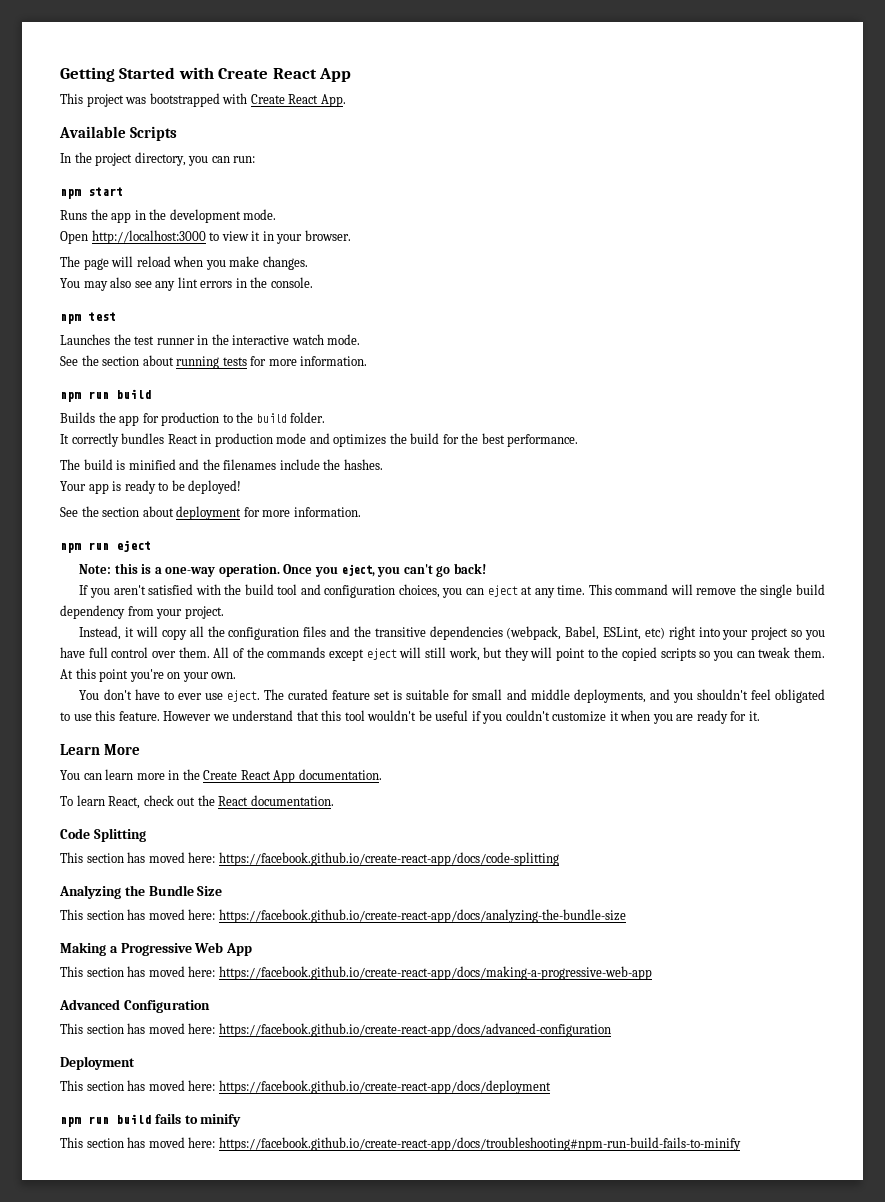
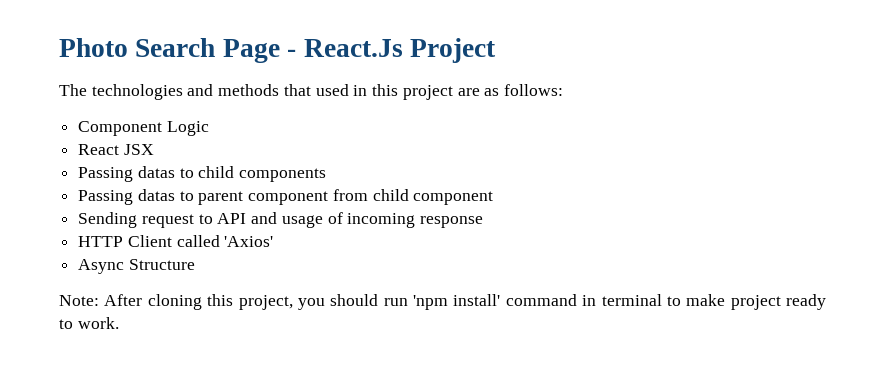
- Getting Started with Create React App
- This project was bootstrapped with Create React App.
- Available Scripts
- In the project directory, you can run:
- npm start
- Runs the app in the development mode.
- Open http://localhost:3000 to view it in your browser.
- The page will reload when you make changes.
- You may also see any lint errors in the console.
- npm test
- Launches the test runner in the interactive watch mode.
- See the section about running tests for more information.
- npm run build
- Builds the app for production to the build folder.
- It correctly bundles React in production mode and optimizes the build for the best performance.
- The build is minified and the filenames include the hashes.
- Your app is ready to be deployed!
- See the section about deployment for more information.
- npm run eject
- Note: this is a one-way operation. Once you eject, you can't go back!
- If you aren't satisfied with the build tool and configuration choices, you can eject at any time. This command will remove the single build dependency from your project.
- Instead, it will copy all the configuration files and the transitive dependencies (webpack, Babel, ESLint, etc) right into your project so you have full control over them. All of the commands except eject will still work, but they will point to the copied scripts so you can tweak them. At this point you're on your own.
- You don't have to ever use eject. The curated feature set is suitable for small and middle deployments, and you shouldn't feel obligated to use this feature. However we understand that this tool wouldn't be useful if you couldn't customize it when you are ready for it.
- Learn More
- You can learn more in the Create React App documentation.
- To learn React, check out the React documentation.
- Code Splitting
- This section has moved here: https://facebook.github.io/create-react-app/docs/code-splitting
- Analyzing the Bundle Size
- This section has moved here: https://facebook.github.io/create-react-app/docs/analyzing-the-bundle-size
- Making a Progressive Web App
- This section has moved here: https://facebook.github.io/create-react-app/docs/making-a-progressive-web-app
- Advanced Configuration
- This section has moved here: https://facebook.github.io/create-react-app/docs/advanced-configuration
- Deployment
- This section has moved here: https://facebook.github.io/create-react-app/docs/deployment
- npm run build fails to minify
- This section has moved here: https://facebook.github.io/create-react-app/docs/troubleshooting#npm-run-build-fails-to-minify
+ Photo Search Page - React.Js Project
+ The technologies and methods that used in this project are as follows:
+ Component Logic
+ React JSX
+ Passing datas to child components
+ Passing datas to parent component from child component
+ Sending request to API and usage of incoming response
+ HTTP Client called 'Axios'
+ Async Structure
+ Note: After cloning this project, you should run 'npm install' command in terminal to make project ready to work.

